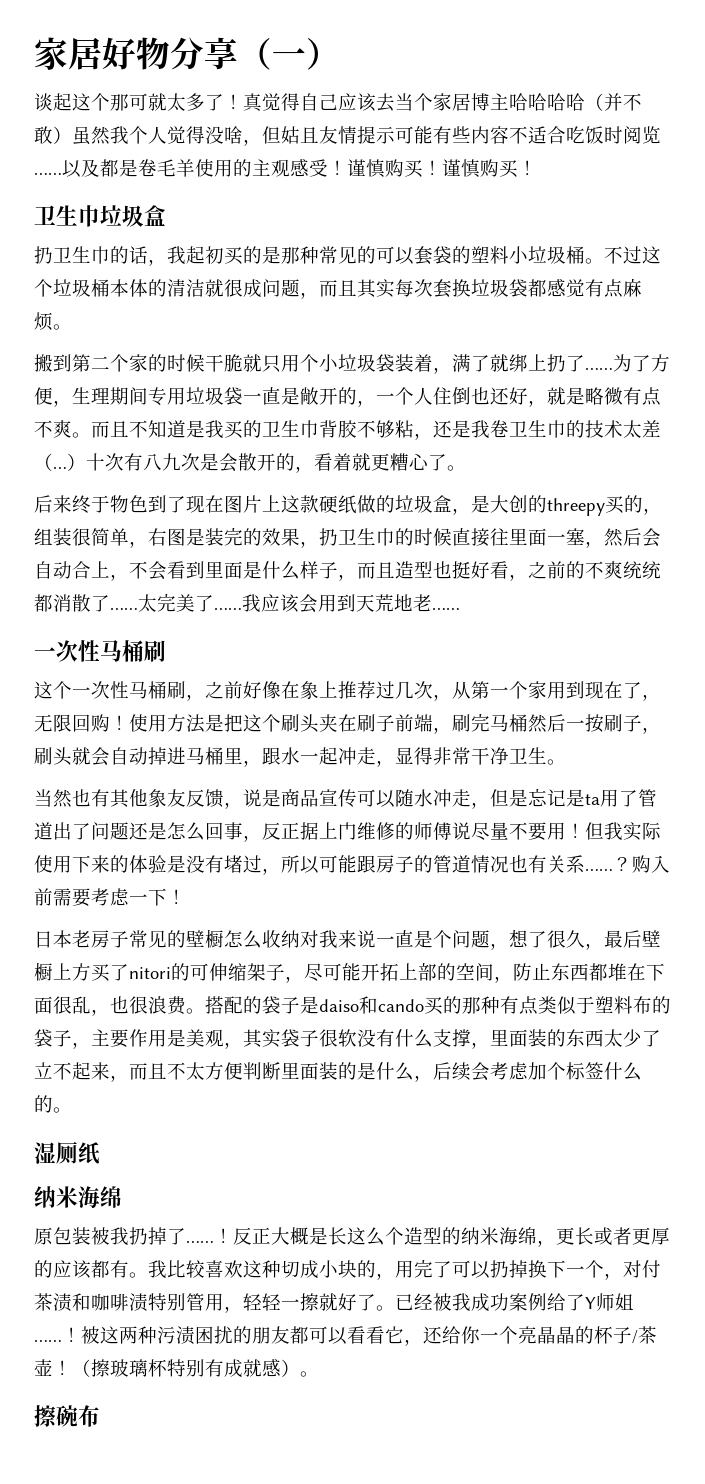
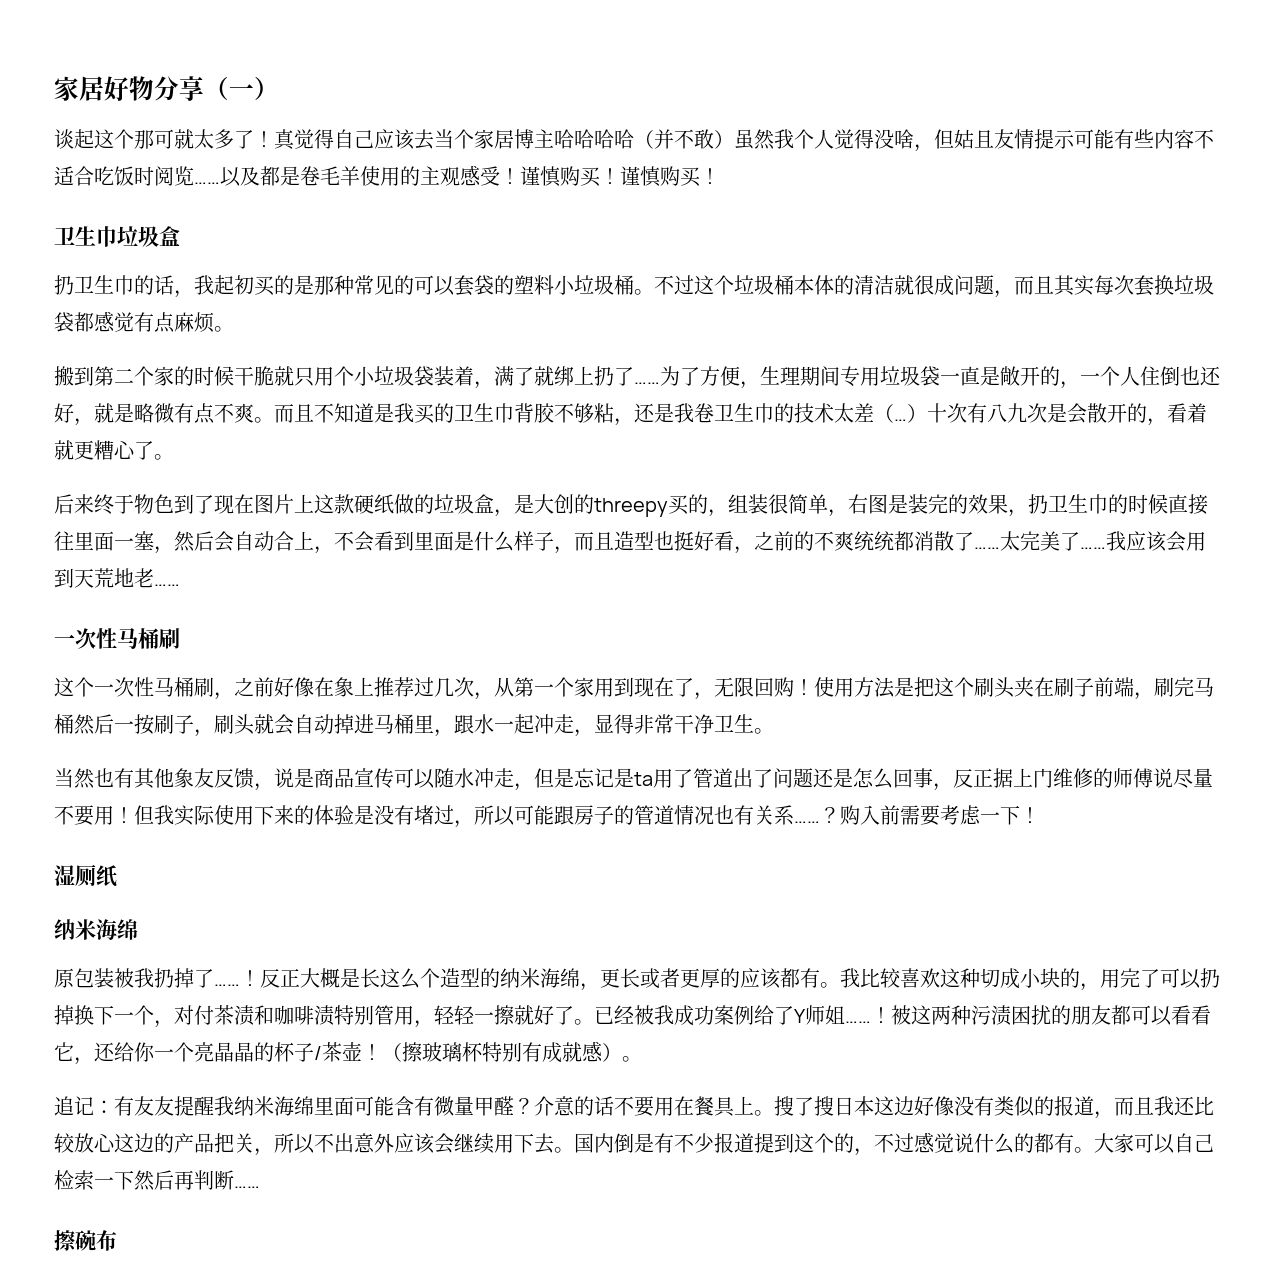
- 日本老房子常见的壁橱怎么收纳对我来说一直是个问题，想了很久，最后壁橱上方买了nitori的可伸缩架子，尽可能开拓上部的空间，防止东西都堆在下面很乱，也很浪费。搭配的袋子是daiso和cando买的那种有点类似于塑料布的袋子，主要作用是美观，其实袋子很软没有什么支撑，里面装的东西太少了立不起来，而且不太方便判断里面装的是什么，后续会考虑加个标签什么的。
+ 追记：有友友提醒我纳米海绵里面可能含有微量甲醛？介意的话不要用在餐具上。搜了搜日本这边好像没有类似的报道，而且我还比较放心这边的产品把关，所以不出意外应该会继续用下去。国内倒是有不少报道提到这个的，不过感觉说什么的都有。大家可以自己检索一下然后再判断……

